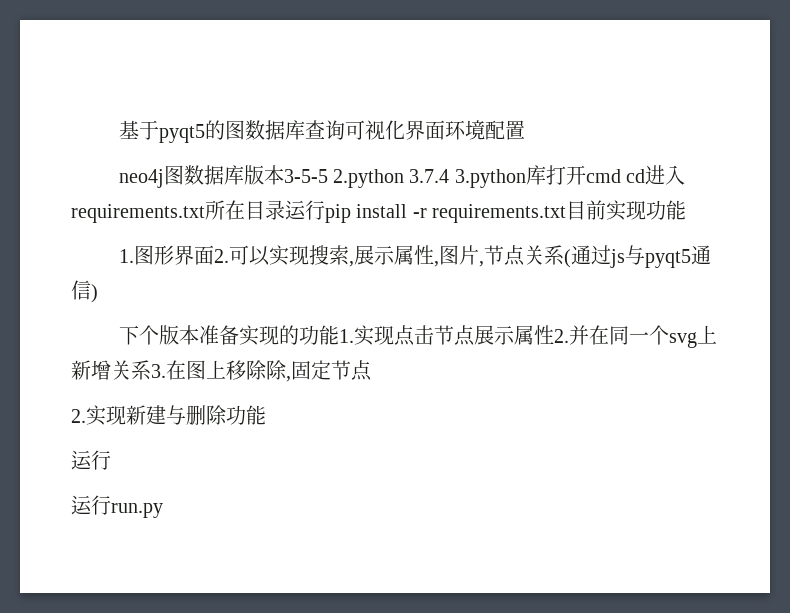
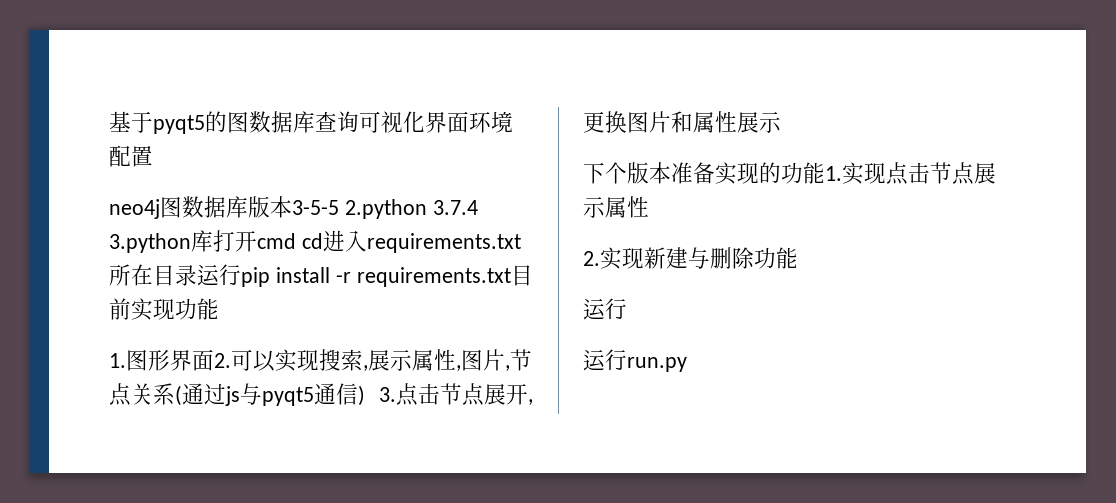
- 1.图形界面2.可以实现搜索,展示属性,图片,节点关系(通过js与pyqt5通信)
+ 1.图形界面2.可以实现搜索,展示属性,图片,节点关系(通过js与pyqt5通信) 3.点击节点展开,更换图片和属性展示
- 下个版本准备实现的功能1.实现点击节点展示属性2.并在同一个svg上新增关系3.在图上移除除,固定节点
+ 下个版本准备实现的功能1.实现点击节点展示属性

